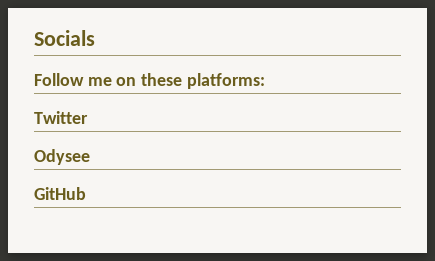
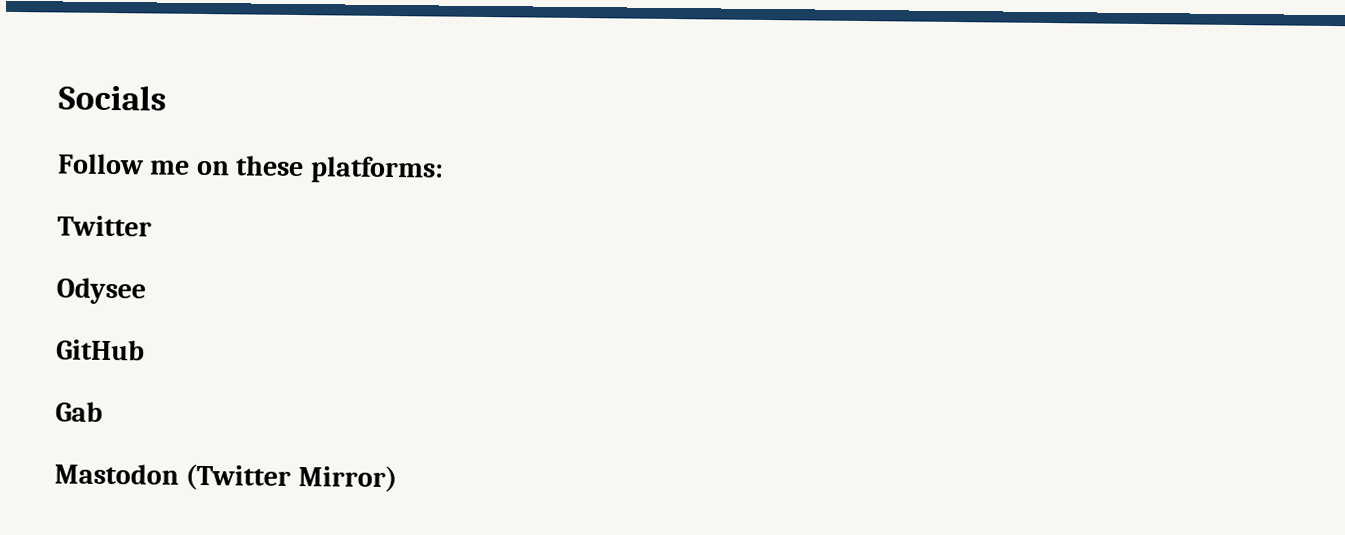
+ Gab
+ Mastodon (Twitter Mirror)

